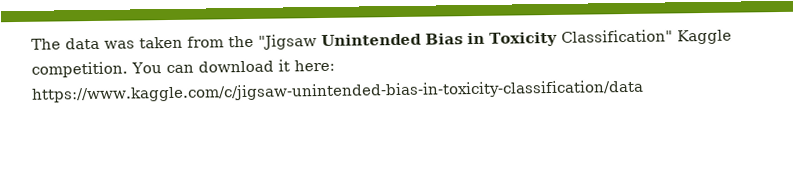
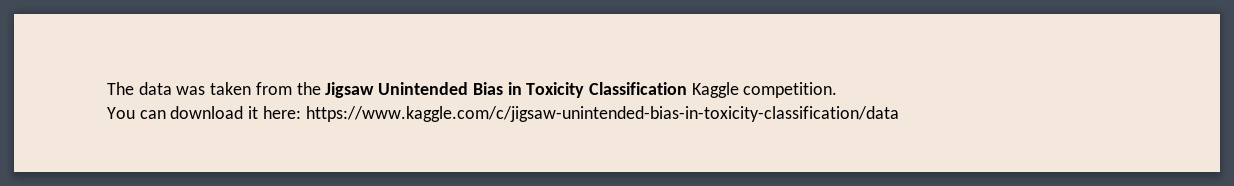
- The data was taken from the "Jigsaw Unintended Bias in Toxicity Classification" Kaggle competition. You can download it here: https://www.kaggle.com/c/jigsaw-unintended-bias-in-toxicity-classification/data
+ The data was taken from the Jigsaw Unintended Bias in Toxicity Classification Kaggle competition.
+ You can download it here: https://www.kaggle.com/c/jigsaw-unintended-bias-in-toxicity-classification/data

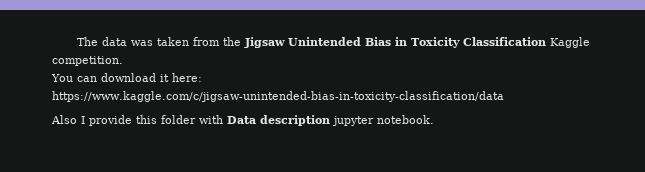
+ Also I provide this folder with Data description jupyter notebook.

